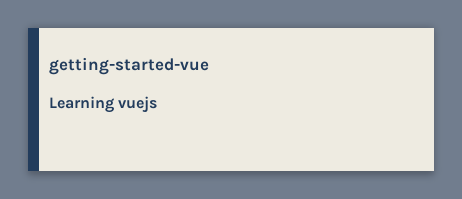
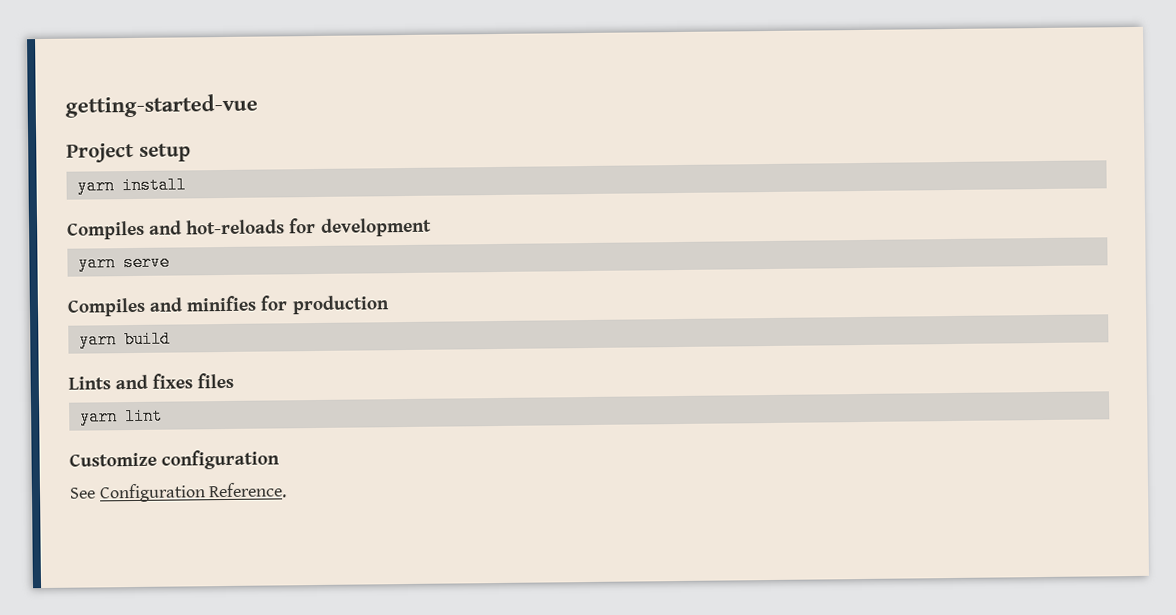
- Learning vuejs
+ Project setup
+ yarn install
+ Compiles and hot-reloads for development
+ yarn serve
+ Compiles and minifies for production
+ yarn build
+ Lints and fixes files
+ yarn lint
+ Customize configuration
+ See Configuration Reference.

